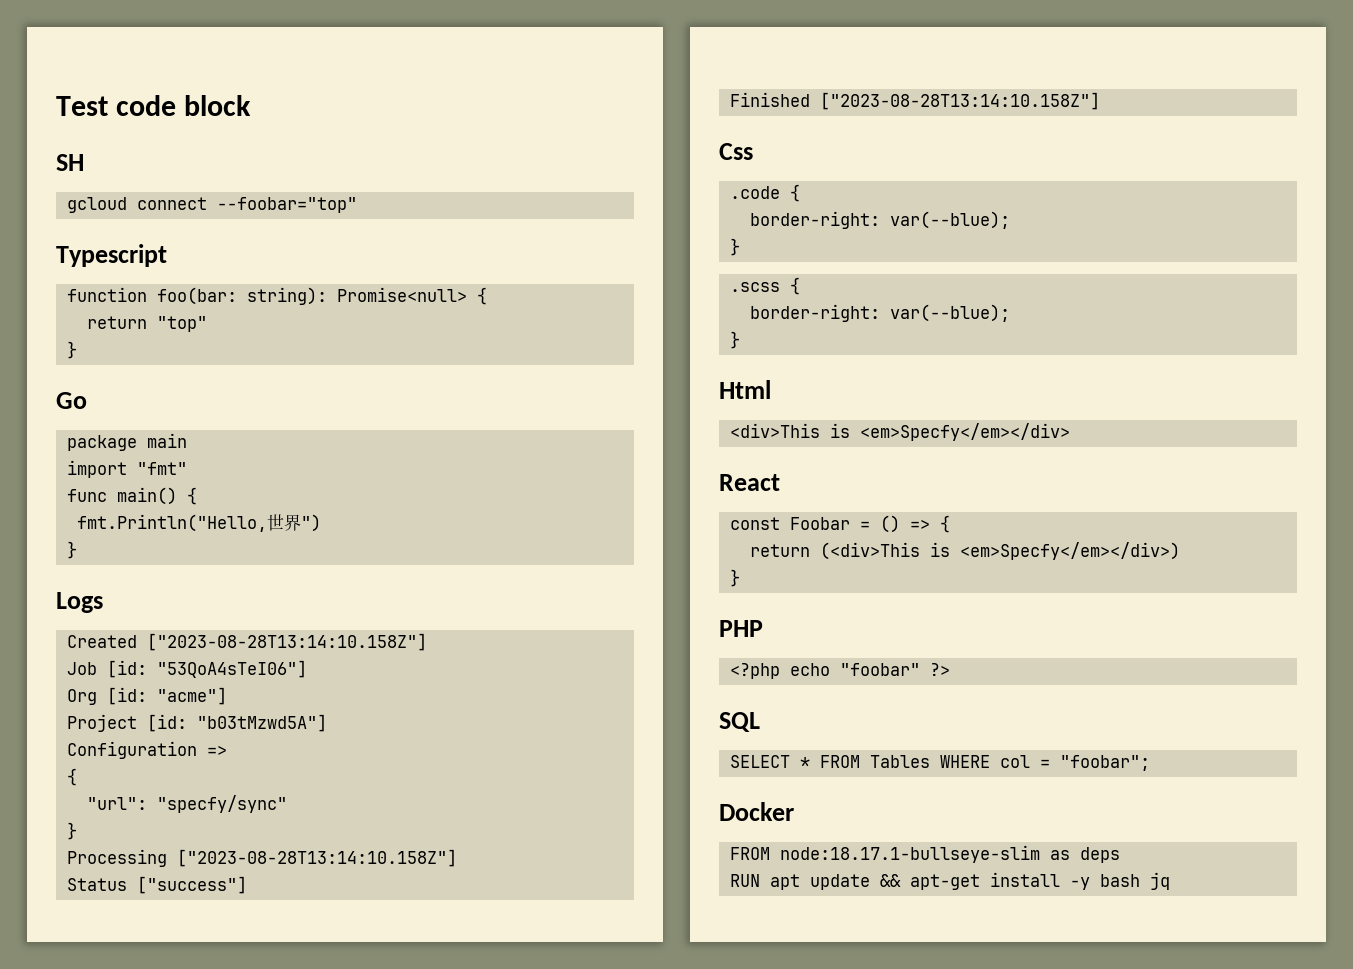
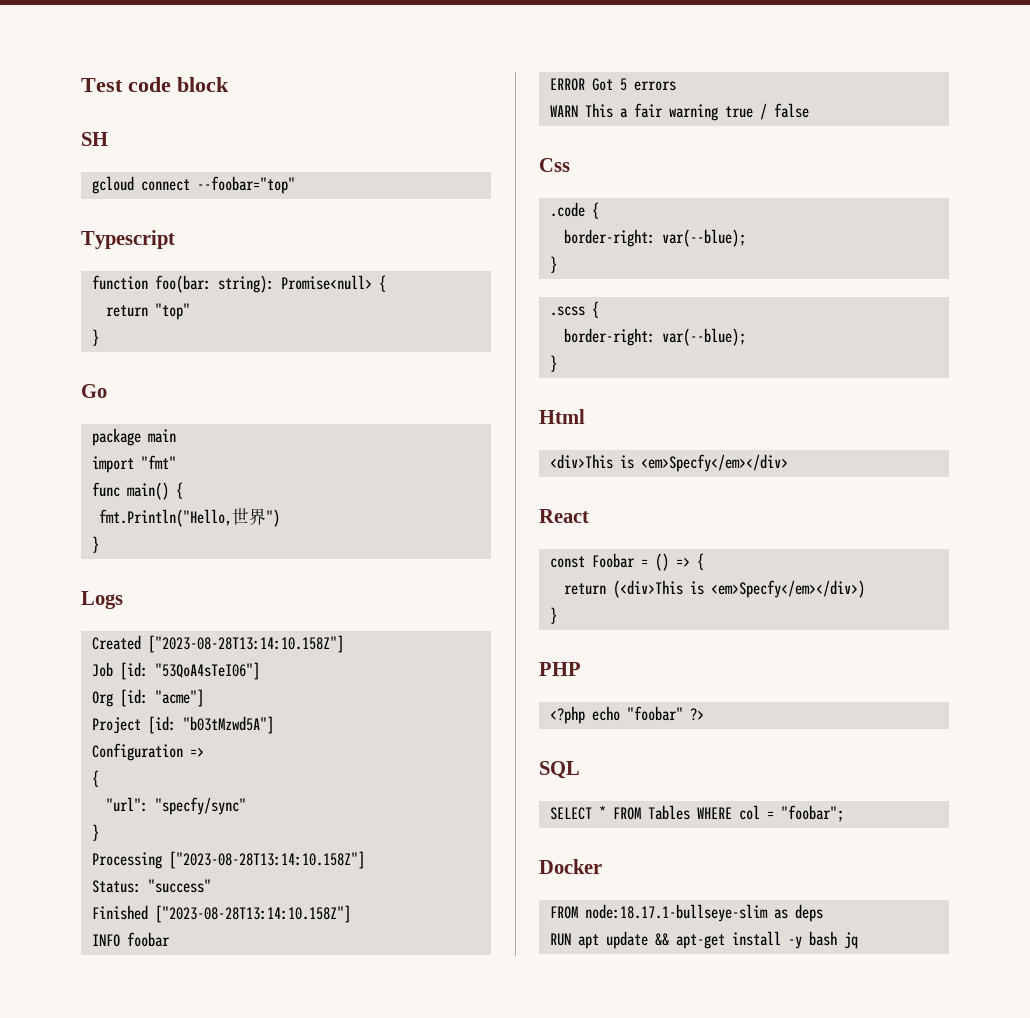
- Status ["success"]
+ Status: "success"
+ INFO foobar
+ ERROR Got 5 errors
+ WARN This a fair warning true / false

